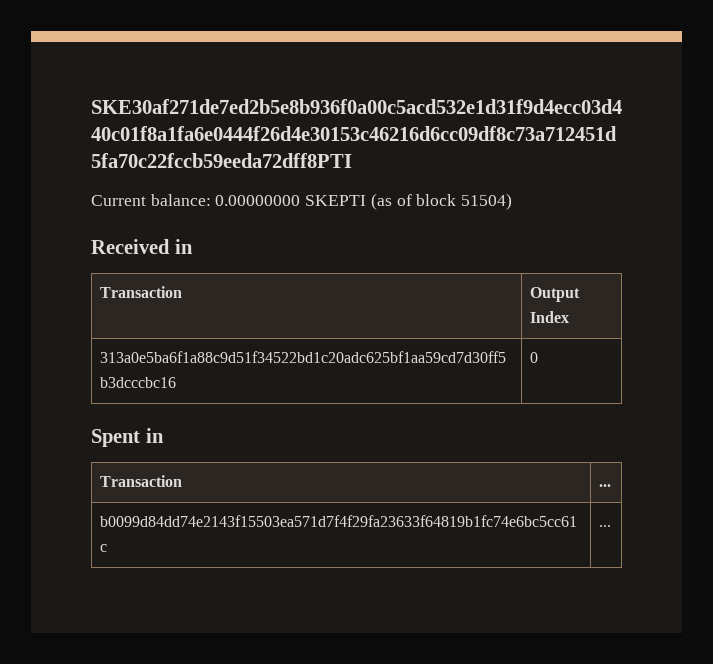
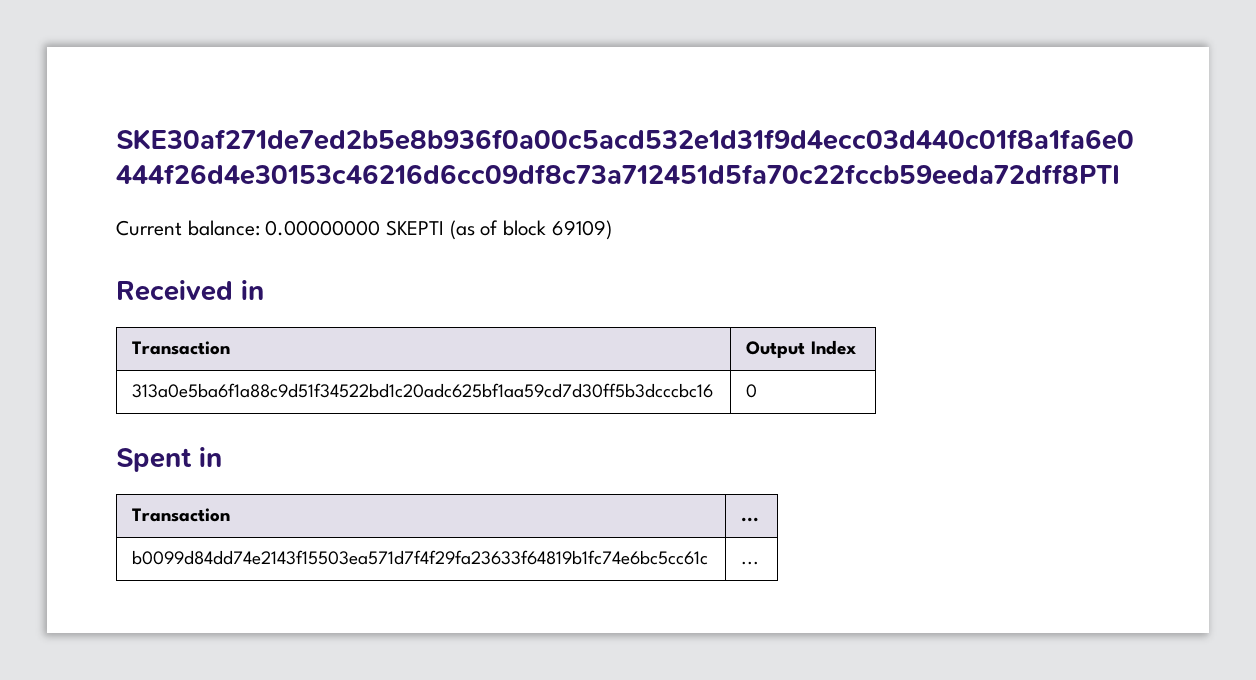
- Current balance: 0.00000000 SKEPTI (as of block 51504)
+ Current balance: 0.00000000 SKEPTI (as of block 69109)

